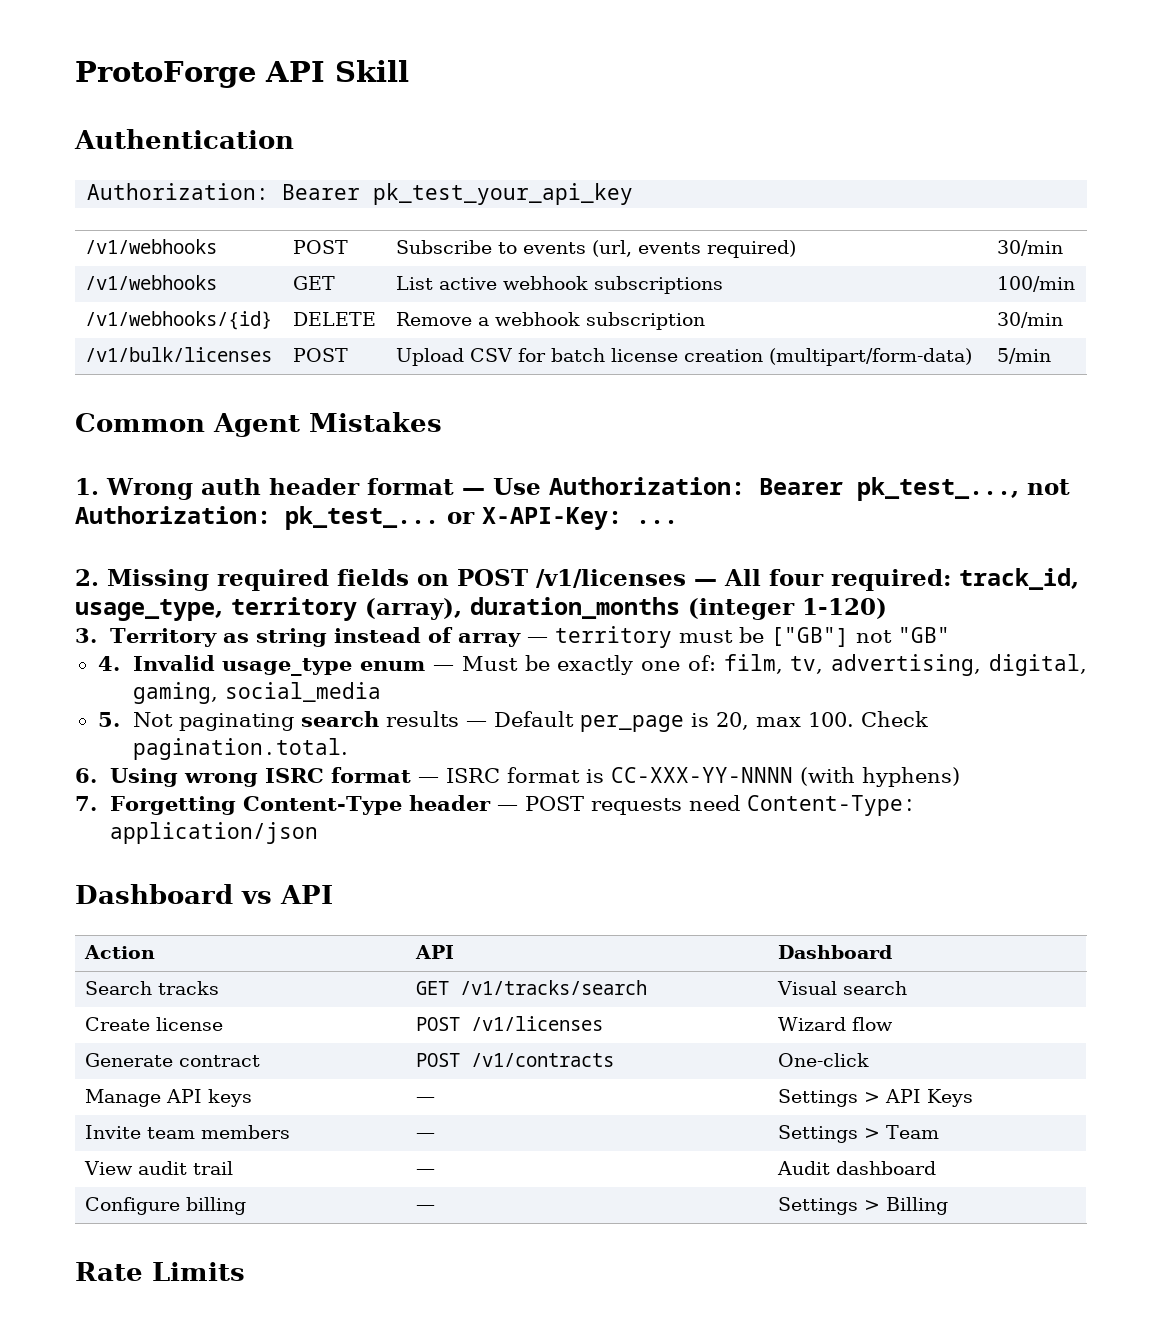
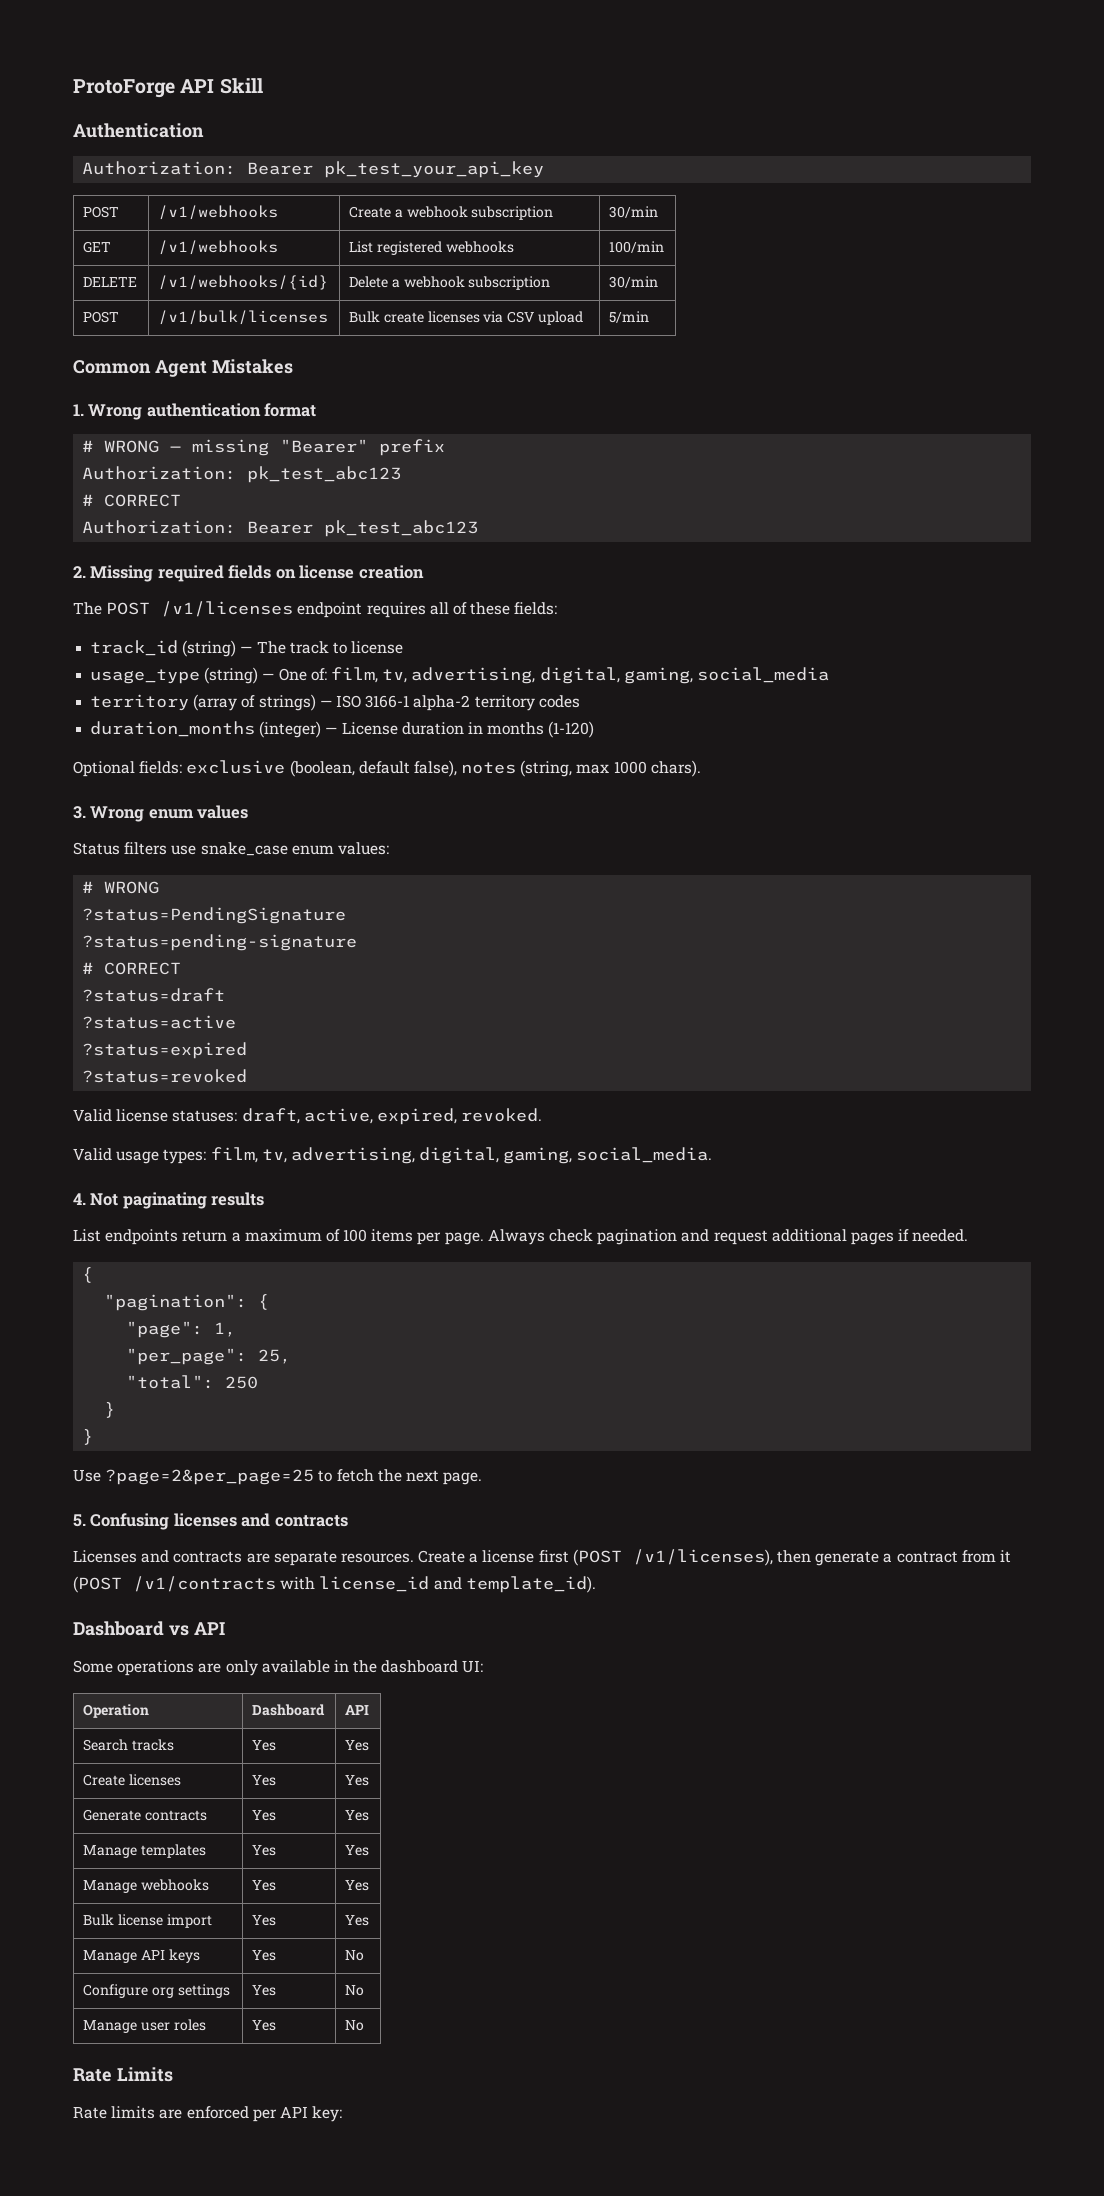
- /v1/webhooks | POST | Subscribe to events (url, events required) | 30/min
- /v1/webhooks | GET | List active webhook subscriptions | 100/min
- /v1/webhooks/{id} | DELETE | Remove a webhook subscription | 30/min
- /v1/bulk/licenses | POST | Upload CSV for batch license creation (multipart/form-data) | 5/min
+ POST | /v1/webhooks | Create a webhook subscription | 30/min
+ GET | /v1/webhooks | List registered webhooks | 100/min
+ DELETE | /v1/webhooks/{id} | Delete a webhook subscription | 30/min
+ POST | /v1/bulk/licenses | Bulk create licenses via CSV upload | 5/min
- 1. Wrong auth header format — Use Authorization: Bearer pk_test_..., not Authorization: pk_test_... or X-API-Key: ...
+ 1. Wrong authentication format
+ # WRONG — missing "Bearer" prefix
+ Authorization: pk_test_abc123
+ # CORRECT
+ Authorization: Bearer pk_test_abc123
- 2. Missing required fields on POST /v1/licenses — All four required: track_id, usage_type, territory (array), duration_months (integer 1-120)
- 3. Territory as string instead of array — territory must be ["GB"] not "GB"
- 4. Invalid usage_type enum — Must be exactly one of: film, tv, advertising, digital, gaming, social_media
+ 2. Missing required fields on license creation
+ The POST /v1/licenses endpoint requires all of these fields:
+ track_id (string) — The track to license
+ usage_type (string) — One of: film, tv, advertising, digital, gaming, social_media
- 5. Not paginating search results — Default per_page is 20, max 100. Check pagination.total.
- 6. Using wrong ISRC format — ISRC format is CC-XXX-YY-NNNN (with hyphens)
- 7. Forgetting Content-Type header — POST requests need Content-Type: application/json
+ territory (array of strings) — ISO 3166-1 alpha-2 territory codes
+ duration_months (integer) — License duration in months (1-120)
+ Optional fields: exclusive (boolean, default false), notes (string, max 1000 chars).
+ 3. Wrong enum values
+ Status filters use snake_case enum values:
+ # WRONG
+ ?status=PendingSignature
+ ?status=pending-signature
+ # CORRECT
+ ?status=draft
+ ?status=active
+ ?status=expired
+ ?status=revoked
+ Valid license statuses: draft, active, expired, revoked.
+ Valid usage types: film, tv, advertising, digital, gaming, social_media.
+ 4. Not paginating results
+ List endpoints return a maximum of 100 items per page. Always check pagination and request additional pages if needed.
+ {
+ "pagination": {
+ "page": 1,
+ "per_page": 25,
+ "total": 250
+ }
+ }
+ Use ?page=2&per_page=25 to fetch the next page.
+ 5. Confusing licenses and contracts
+ Licenses and contracts are separate resources. Create a license first (POST /v1/licenses), then generate a contract from it (POST /v1/contracts with license_id and template_id).
  Dashboard vs API
- Action | API | Dashboard
+ Some operations are only available in the dashboard UI:
+ Operation | Dashboard | API
- Search tracks | GET /v1/tracks/search | Visual search
- Create license | POST /v1/licenses | Wizard flow
- Generate contract | POST /v1/contracts | One-click
- Manage API keys | — | Settings > API Keys
- Invite team members | — | Settings > Team
- View audit trail | — | Audit dashboard
- Configure billing | — | Settings > Billing
+ Search tracks | Yes | Yes
+ Create licenses | Yes | Yes
+ Generate contracts | Yes | Yes
+ Manage templates | Yes | Yes
+ Manage webhooks | Yes | Yes
+ Bulk license import | Yes | Yes
+ Manage API keys | Yes | No
+ Configure org settings | Yes | No
+ Manage user roles | Yes | No
  Rate Limits
+ Rate limits are enforced per API key:

